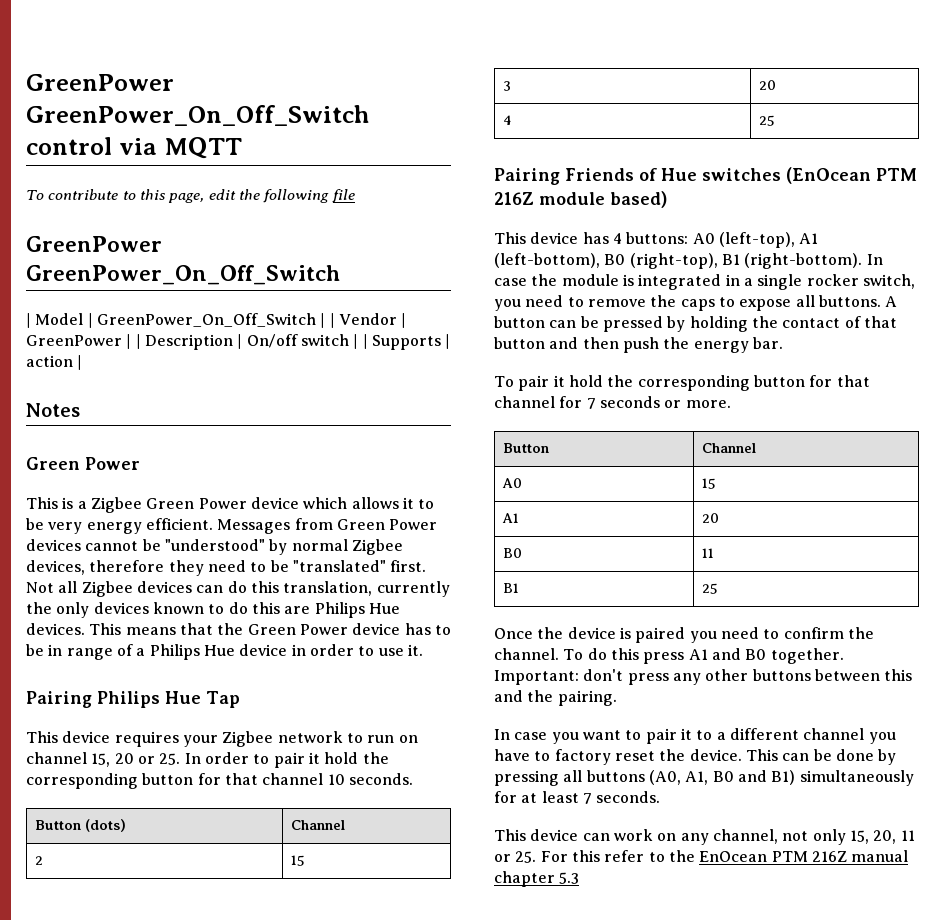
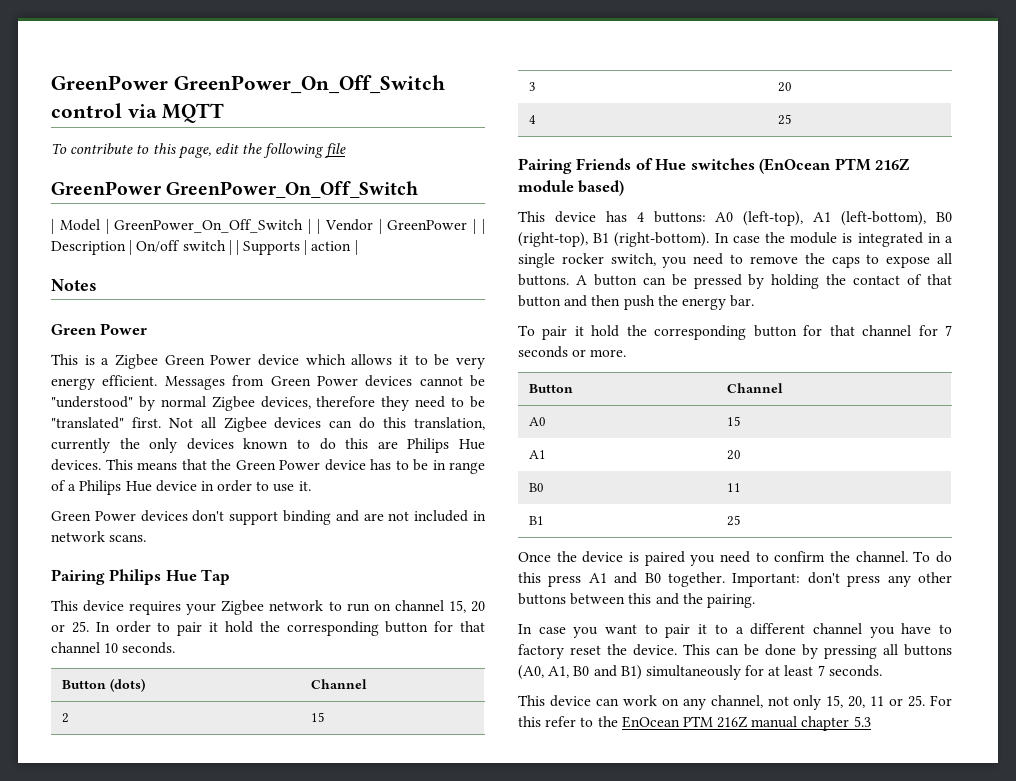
+ Green Power devices don't support binding and are not included in network scans.

